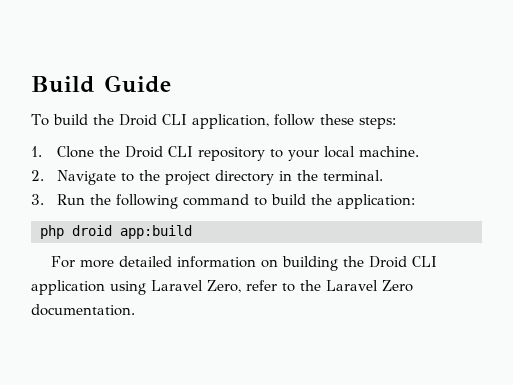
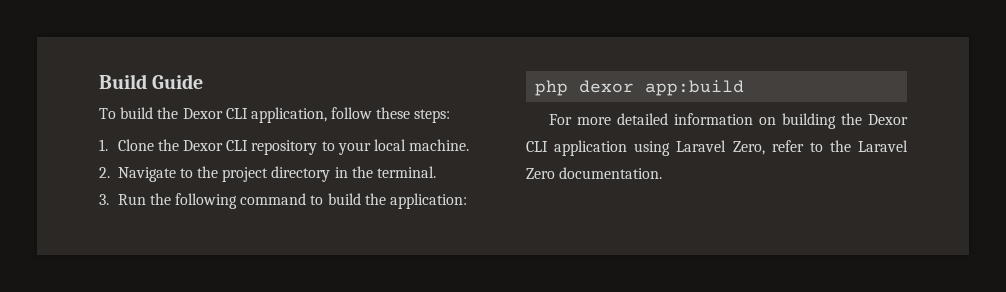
- To build the Droid CLI application, follow these steps:
+ To build the Dexor CLI application, follow these steps:
- 1. Clone the Droid CLI repository to your local machine.
+ 1. Clone the Dexor CLI repository to your local machine.
- php droid app:build
+ php dexor app:build
- For more detailed information on building the Droid CLI application using Laravel Zero, refer to the Laravel Zero documentation.
+ For more detailed information on building the Dexor CLI application using Laravel Zero, refer to the Laravel Zero documentation.

